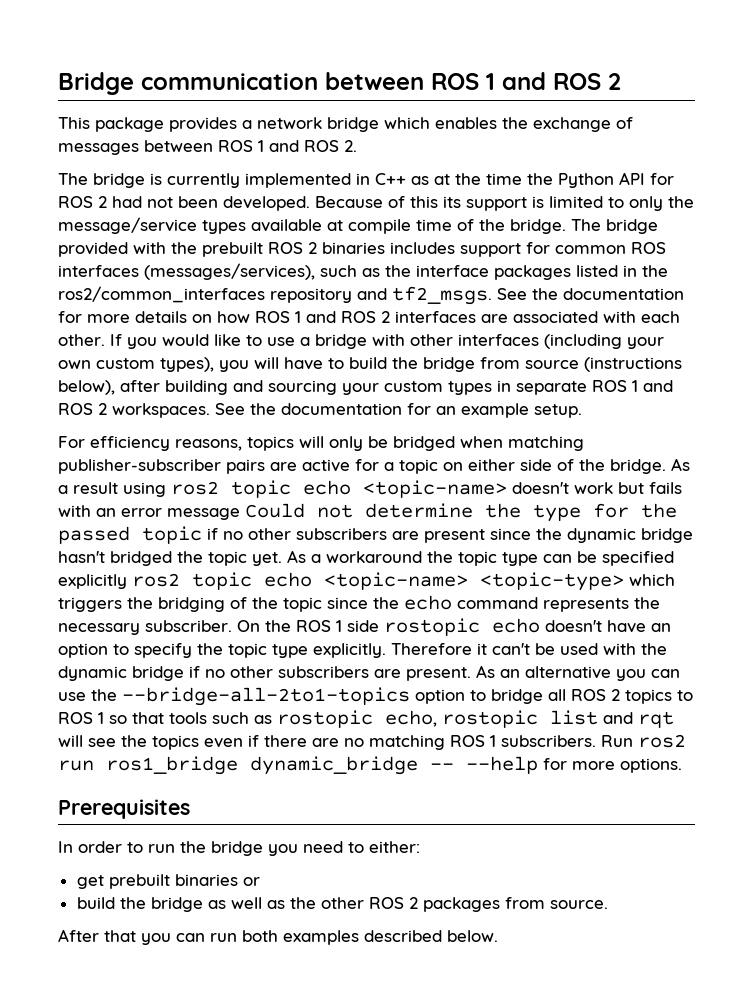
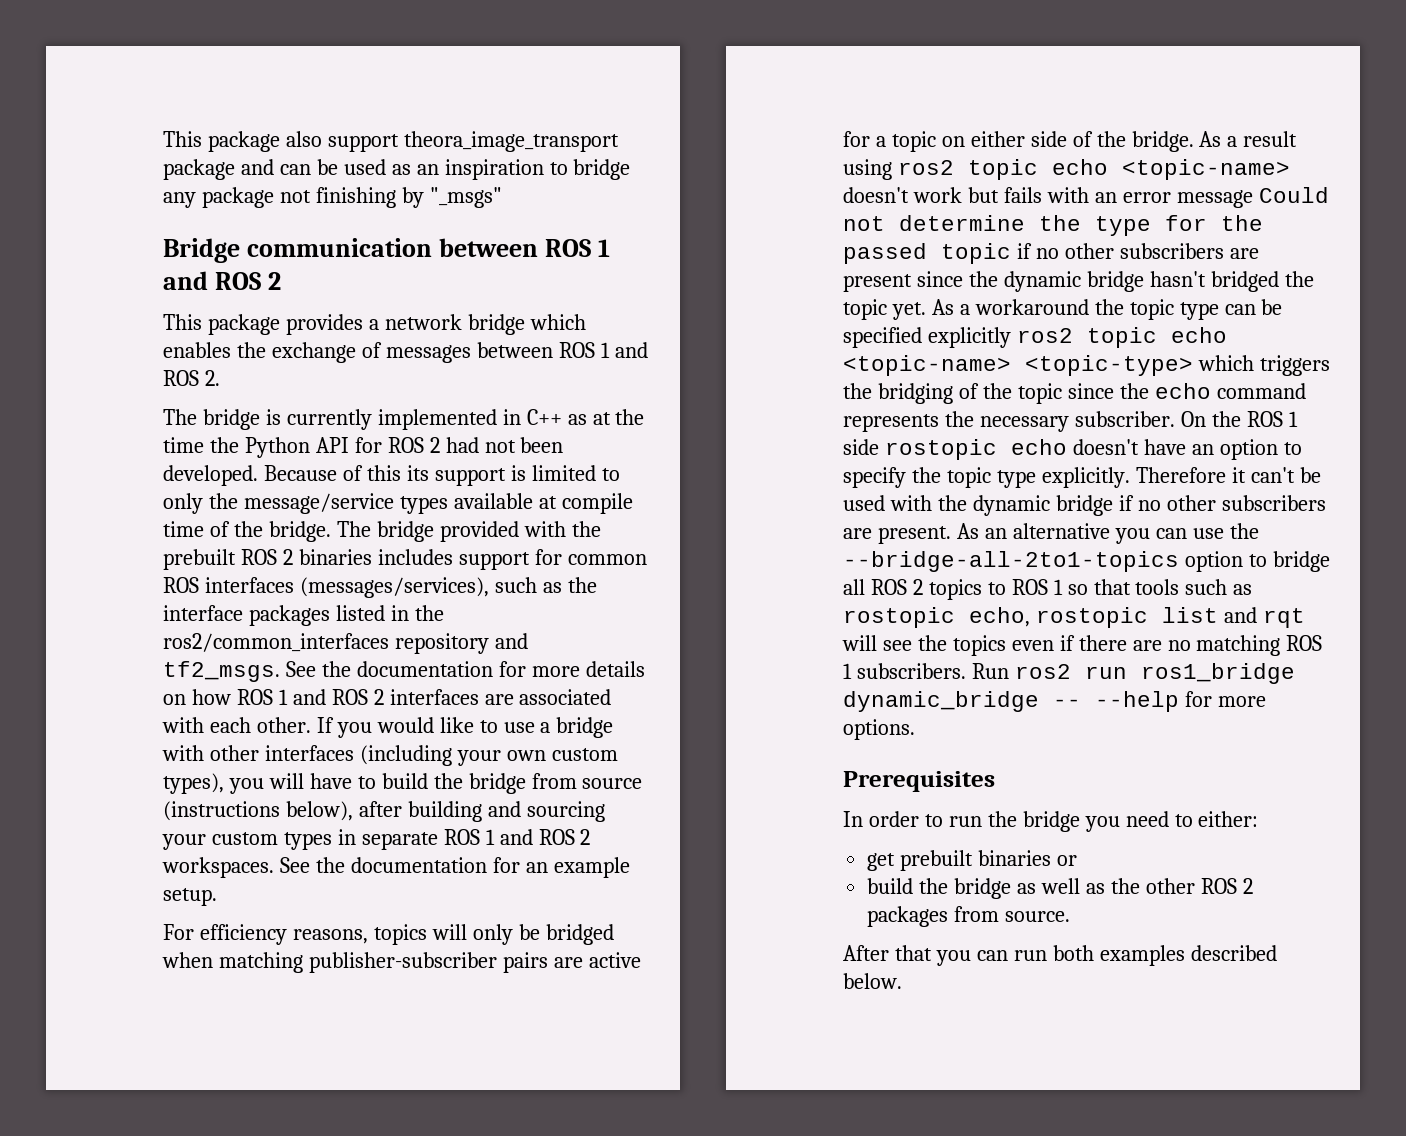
+ This package also support theora_image_transport package and can be used as an inspiration to bridge any package not finishing by "_msgs"

